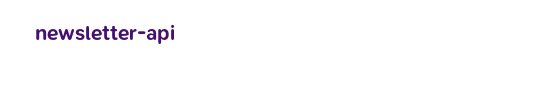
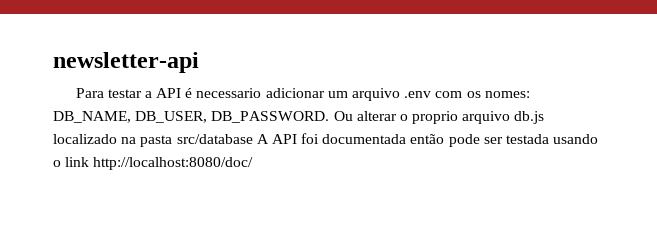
+ Para testar a API é necessario adicionar um arquivo .env com os nomes: DB_NAME, DB_USER, DB_PASSWORD. Ou alterar o proprio arquivo db.js localizado na pasta src/database A API foi documentada então pode ser testada usando o link http://localhost:8080/doc/

